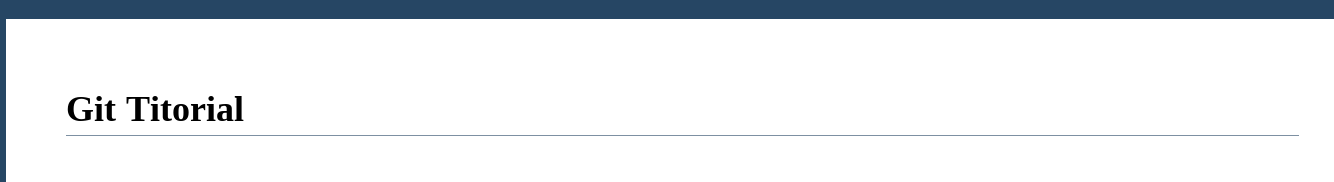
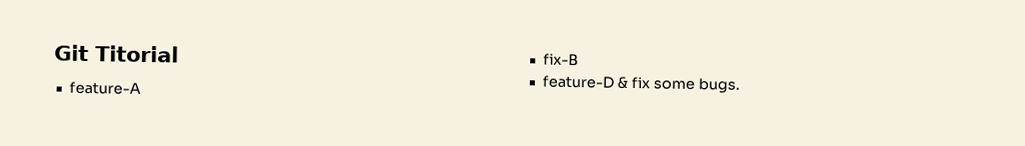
+ feature-A
+ fix-B
+ feature-D & fix some bugs.

